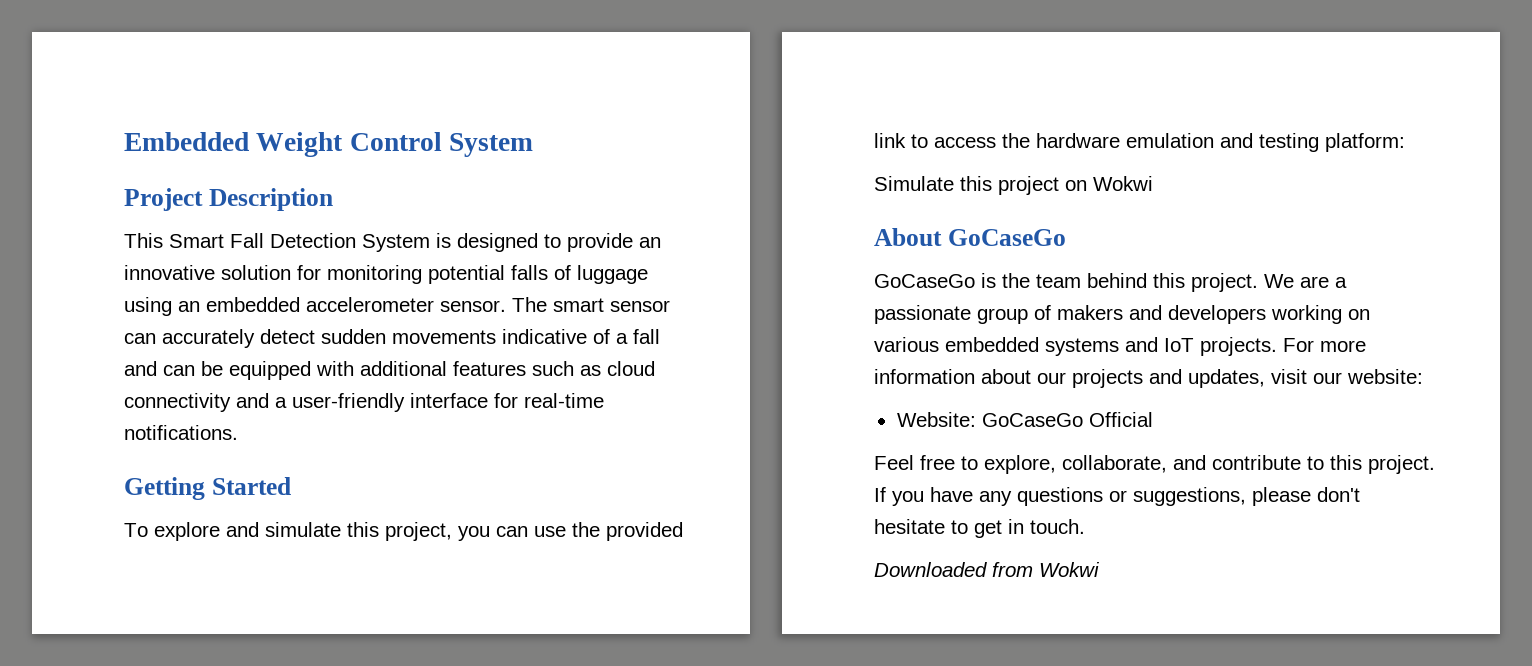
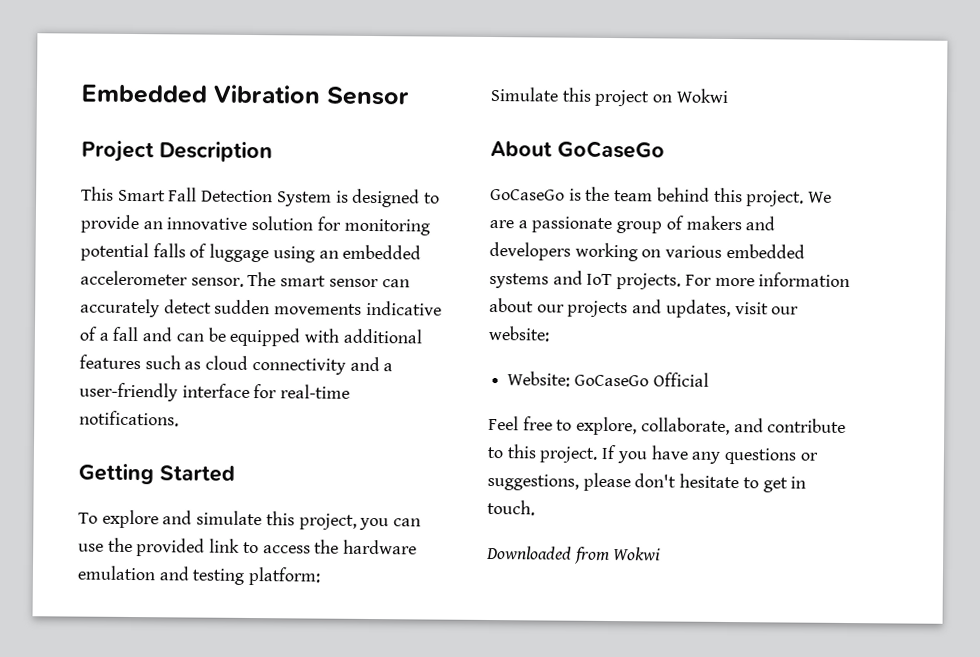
- Embedded Weight Control System
+ Embedded Vibration Sensor

